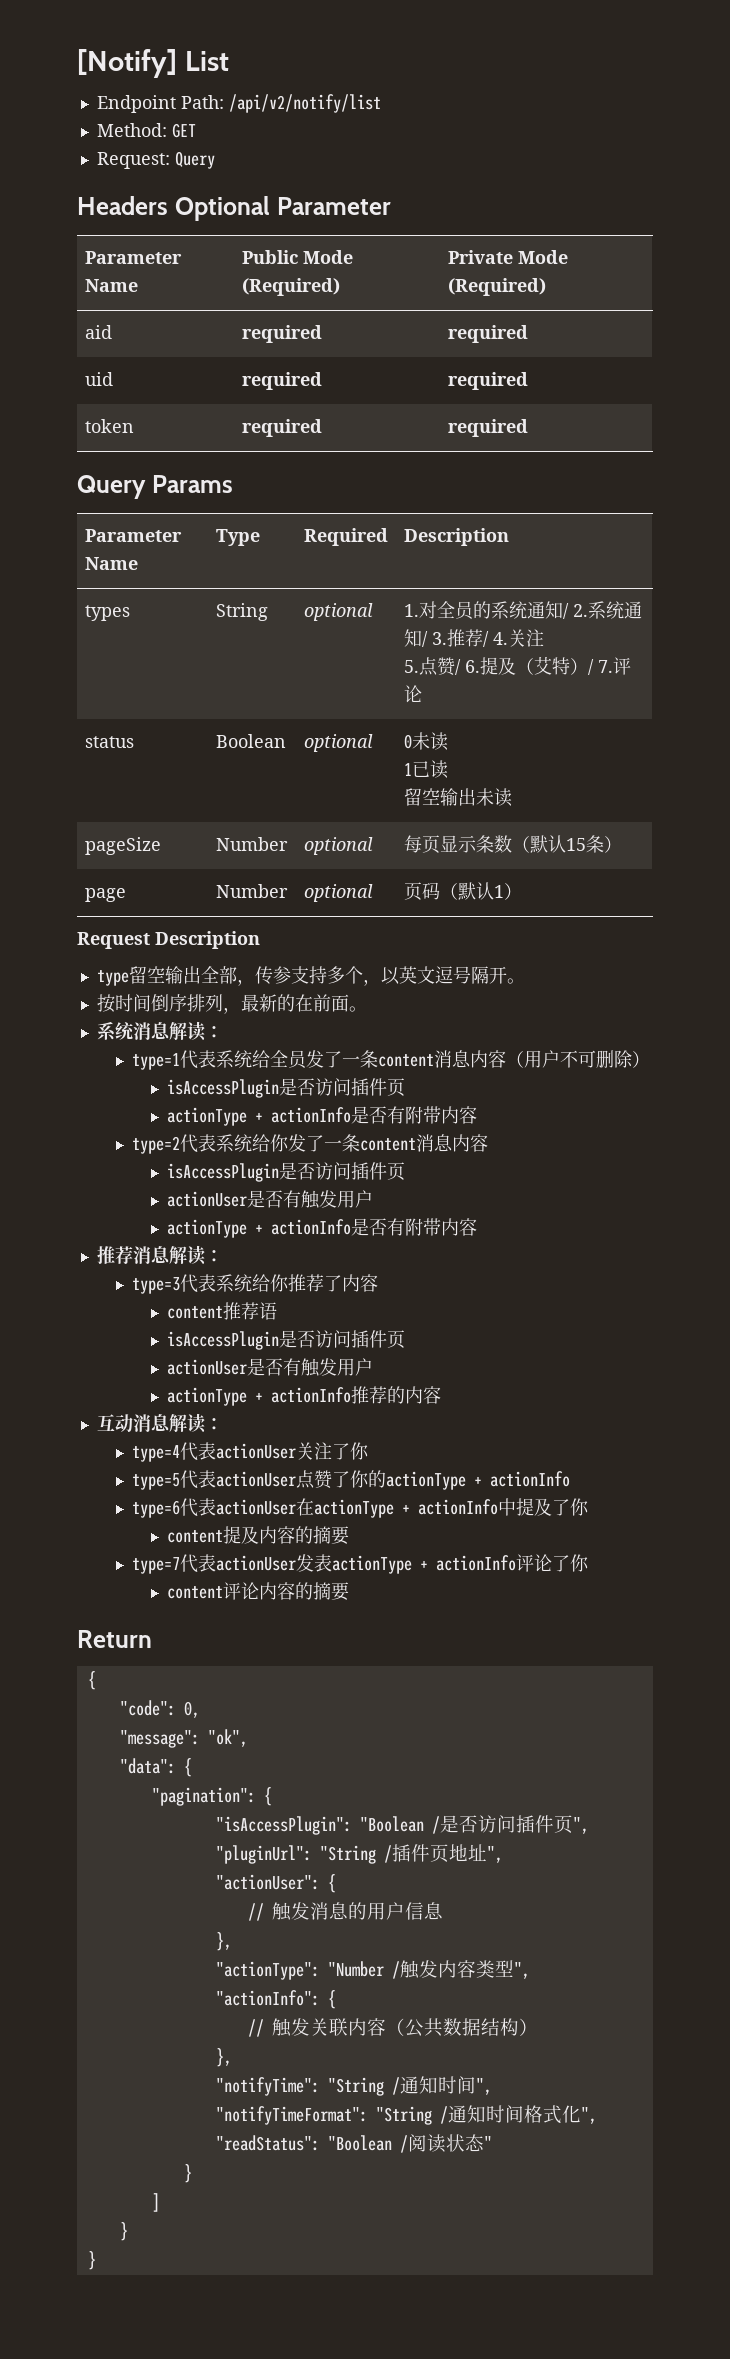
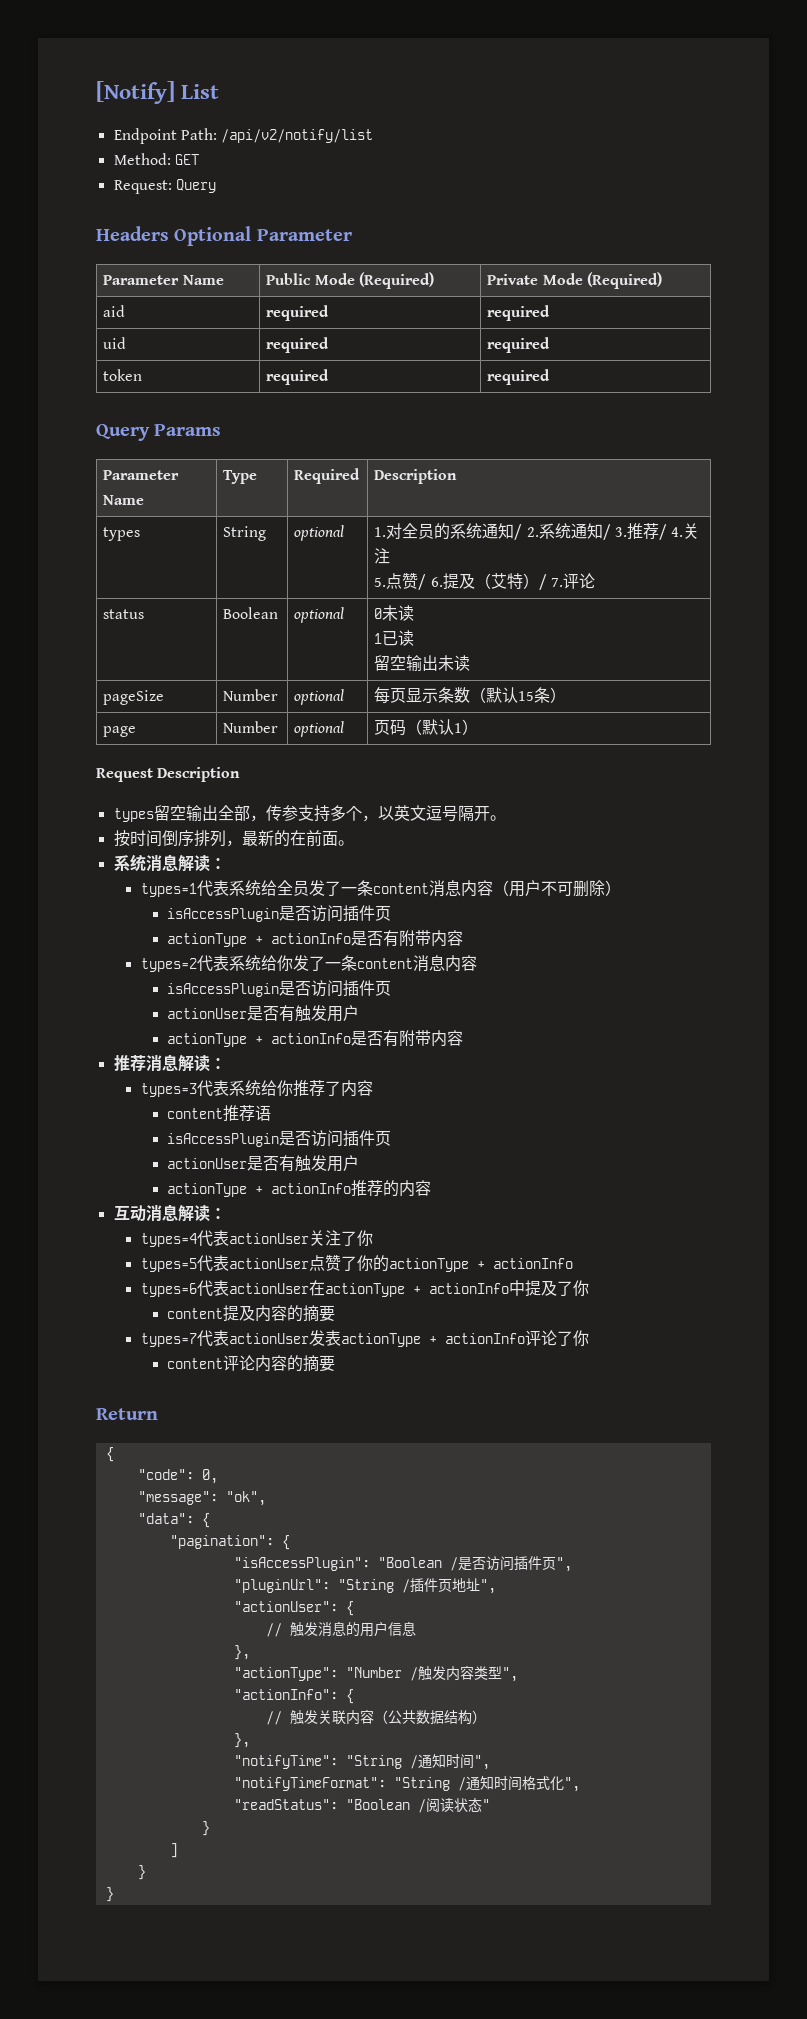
- type留空输出全部，传参支持多个，以英文逗号隔开。
+ types留空输出全部，传参支持多个，以英文逗号隔开。
- type=1代表系统给全员发了一条content消息内容（用户不可删除）
+ types=1代表系统给全员发了一条content消息内容（用户不可删除）
- type=2代表系统给你发了一条content消息内容
+ types=2代表系统给你发了一条content消息内容
- type=3代表系统给你推荐了内容
+ types=3代表系统给你推荐了内容
- type=4代表actionUser关注了你
+ types=4代表actionUser关注了你
- type=5代表actionUser点赞了你的actionType + actionInfo
+ types=5代表actionUser点赞了你的actionType + actionInfo
- type=6代表actionUser在actionType + actionInfo中提及了你
+ types=6代表actionUser在actionType + actionInfo中提及了你
- type=7代表actionUser发表actionType + actionInfo评论了你
+ types=7代表actionUser发表actionType + actionInfo评论了你

